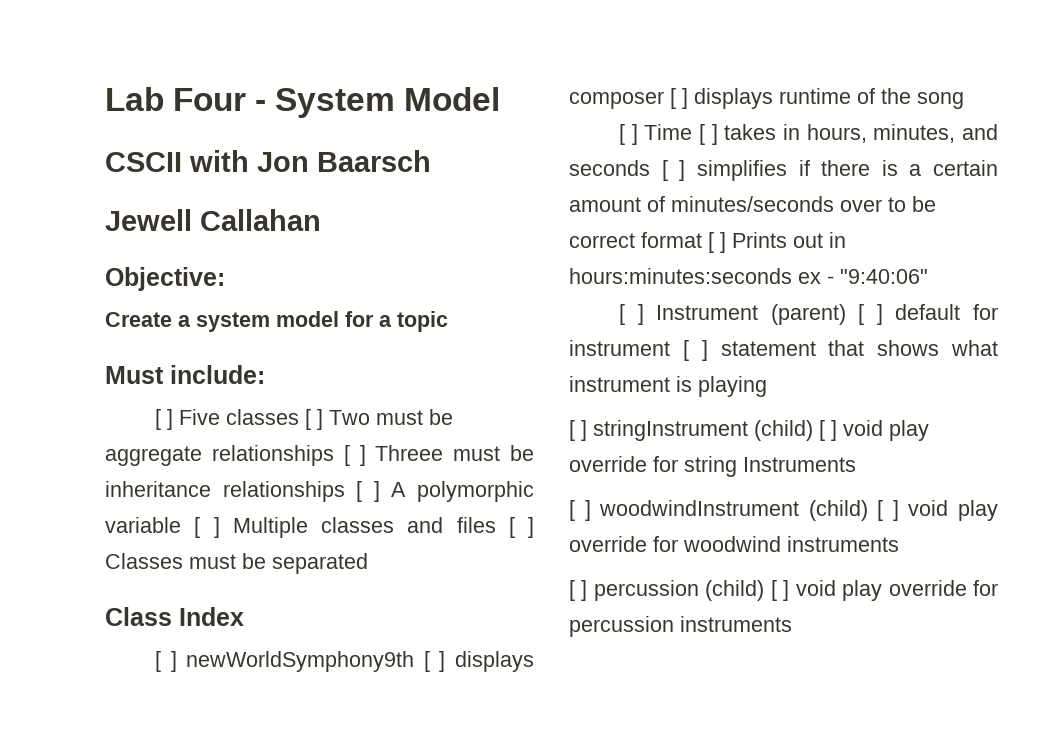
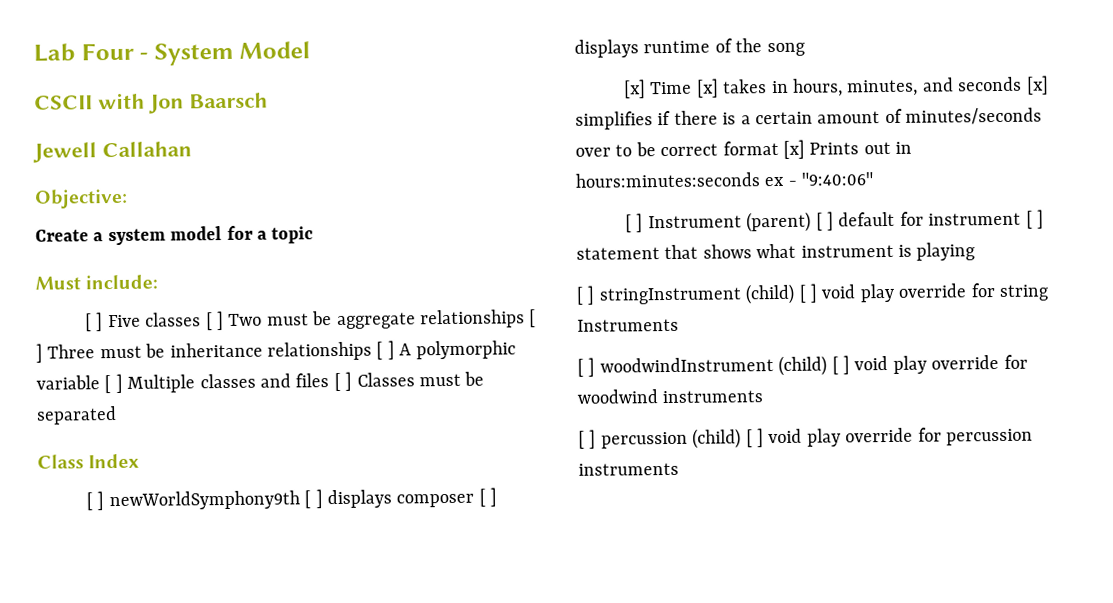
- [ ] Five classes [ ] Two must be aggregate relationships [ ] Threee must be inheritance relationships [ ] A polymorphic variable [ ] Multiple classes and files [ ] Classes must be separated
+ [ ] Five classes [ ] Two must be aggregate relationships [ ] Three must be inheritance relationships [ ] A polymorphic variable [ ] Multiple classes and files [ ] Classes must be separated
- [ ] Time [ ] takes in hours, minutes, and seconds [ ] simplifies if there is a certain amount of minutes/seconds over to be correct format [ ] Prints out in hours:minutes:seconds ex - "9:40:06"
+ [x] Time [x] takes in hours, minutes, and seconds [x] simplifies if there is a certain amount of minutes/seconds over to be correct format [x] Prints out in hours:minutes:seconds ex - "9:40:06"

